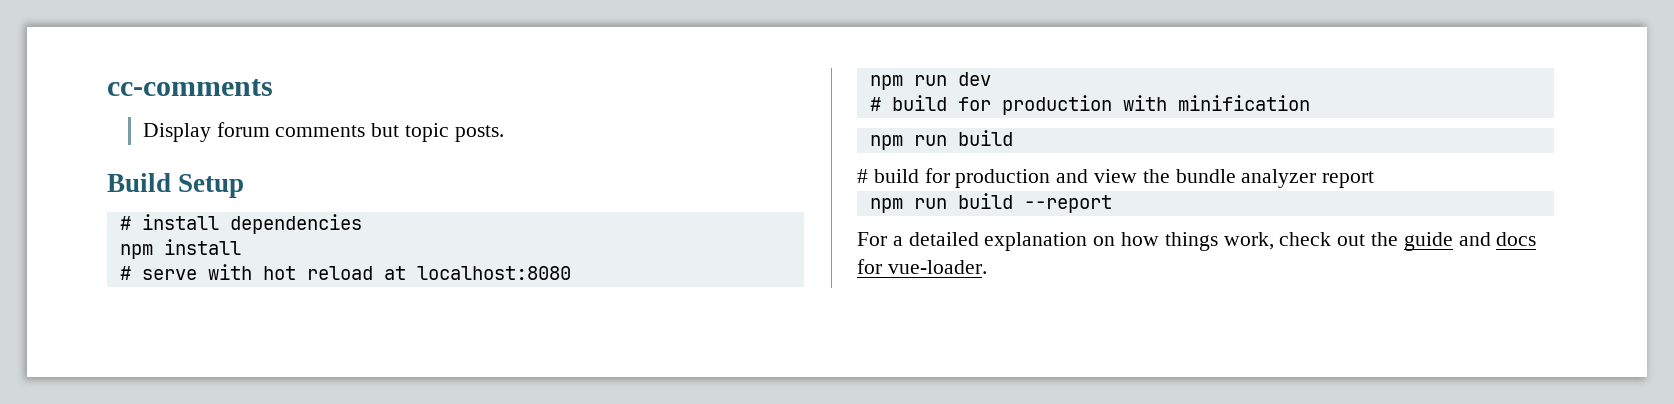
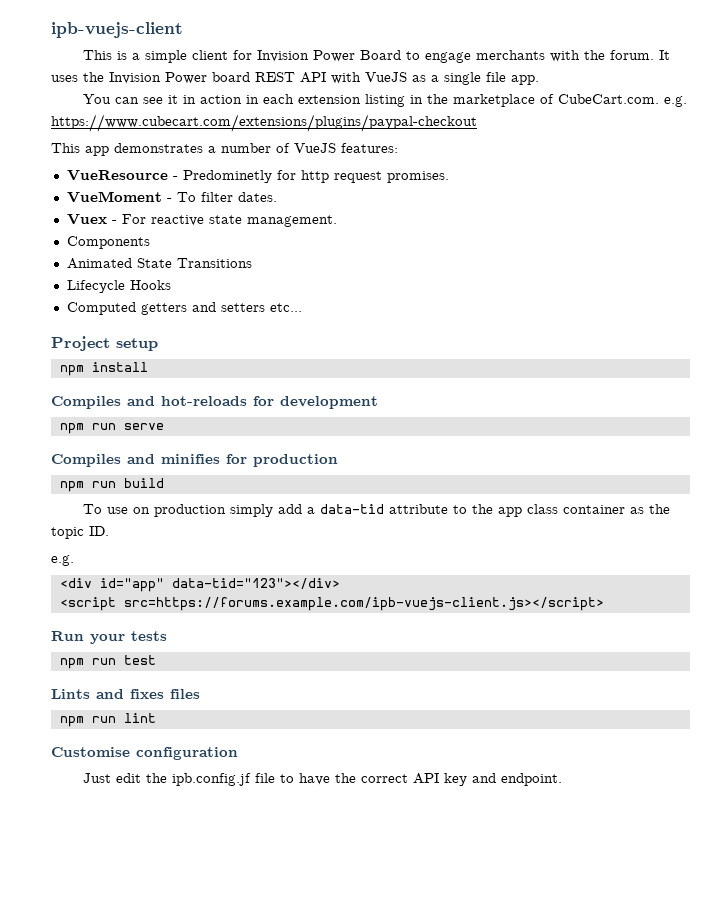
- cc-comments
- Display forum comments but topic posts.
- Build Setup
- # install dependencies
+ ipb-vuejs-client
+ This is a simple client for Invision Power Board to engage merchants with the forum. It uses the Invision Power board REST API with VueJS as a single file app.
+ You can see it in action in each extension listing in the marketplace of CubeCart.com. e.g. https://www.cubecart.com/extensions/plugins/paypal-checkout
+ This app demonstrates a number of VueJS features:
+ VueResource - Predominetly for http request promises.
+ VueMoment - To filter dates.
+ Vuex - For reactive state management.
+ Components
+ Animated State Transitions
+ Lifecycle Hooks
+ Computed getters and setters etc...
+ Project setup
  npm install
- # serve with hot reload at localhost:8080
- npm run dev
- # build for production with minification
+ Compiles and hot-reloads for development
+ npm run serve
+ Compiles and minifies for production
- # build for production and view the bundle analyzer report
- npm run build --report
- For a detailed explanation on how things work, check out the guide and docs for vue-loader.
+ To use on production simply add a data-tid attribute to the app class container as the topic ID.
+ e.g.
+ <div id="app" data-tid="123"></div>
+ <script src=https://forums.example.com/ipb-vuejs-client.js></script>
+ Run your tests
+ npm run test
+ Lints and fixes files
+ npm run lint
+ Customise configuration
+ Just edit the ipb.config.jf file to have the correct API key and endpoint.

